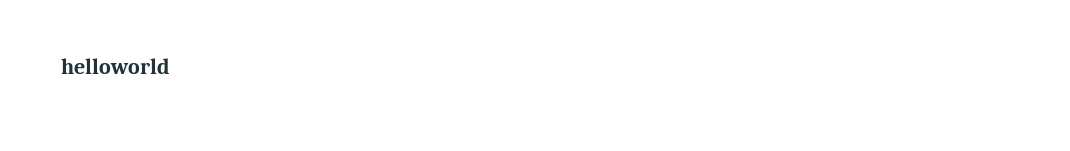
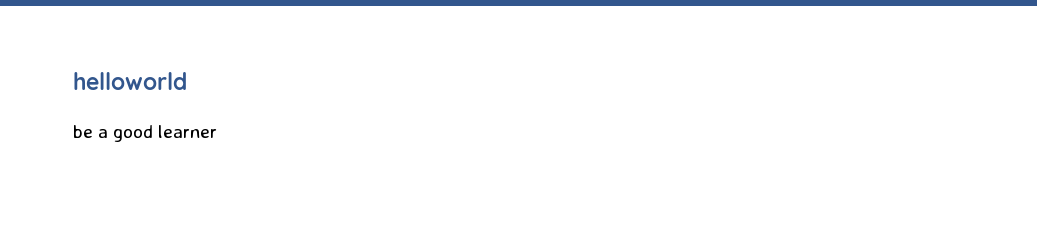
+ be a good learner

